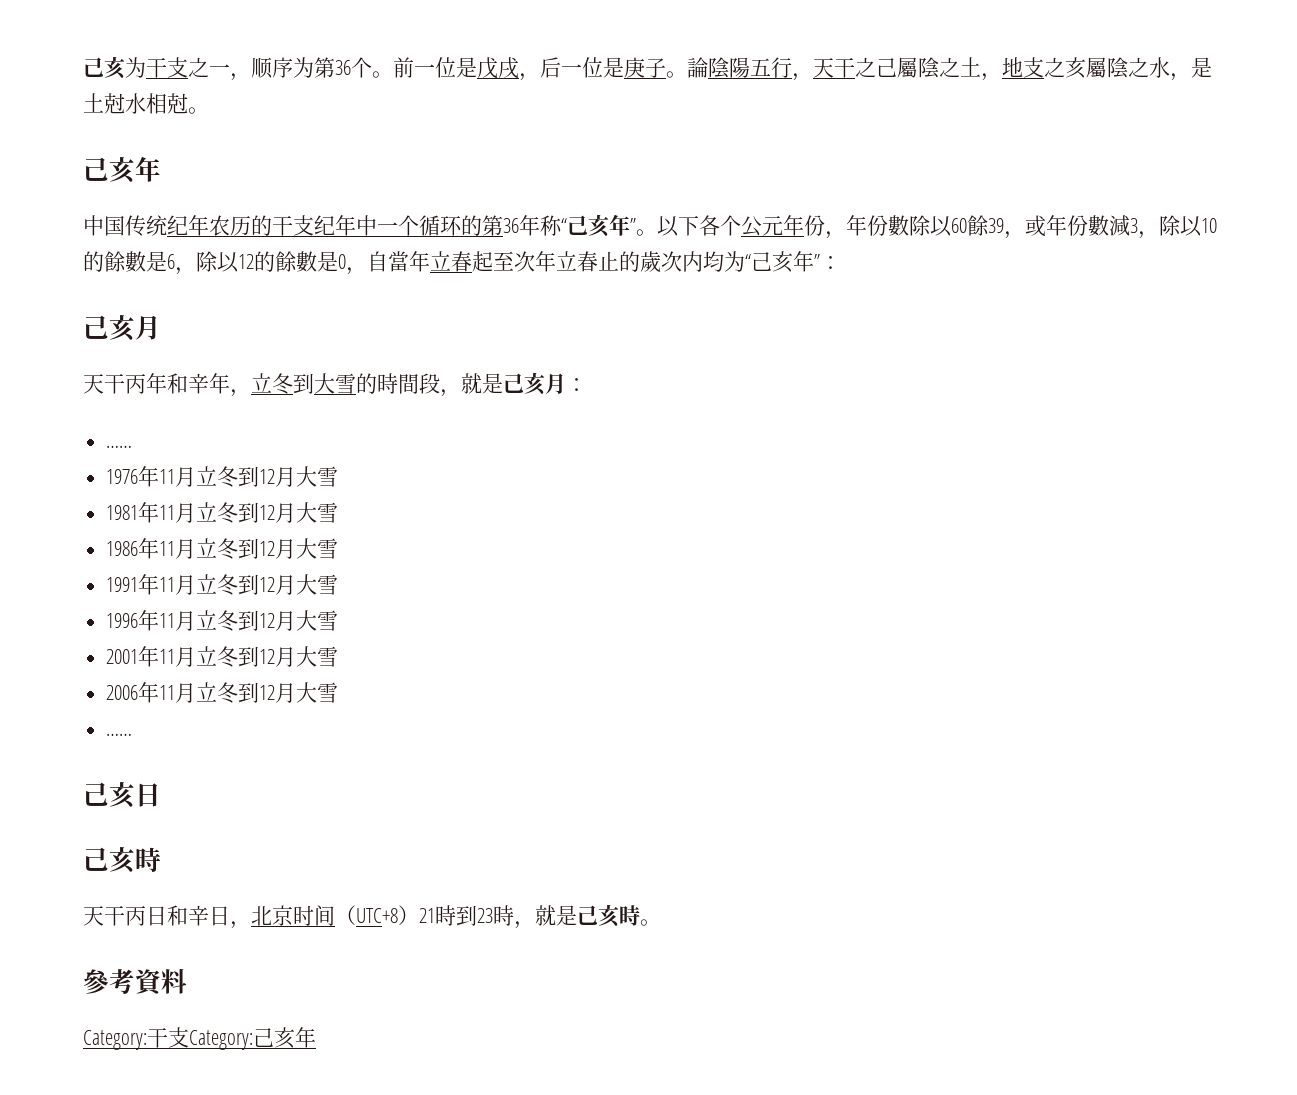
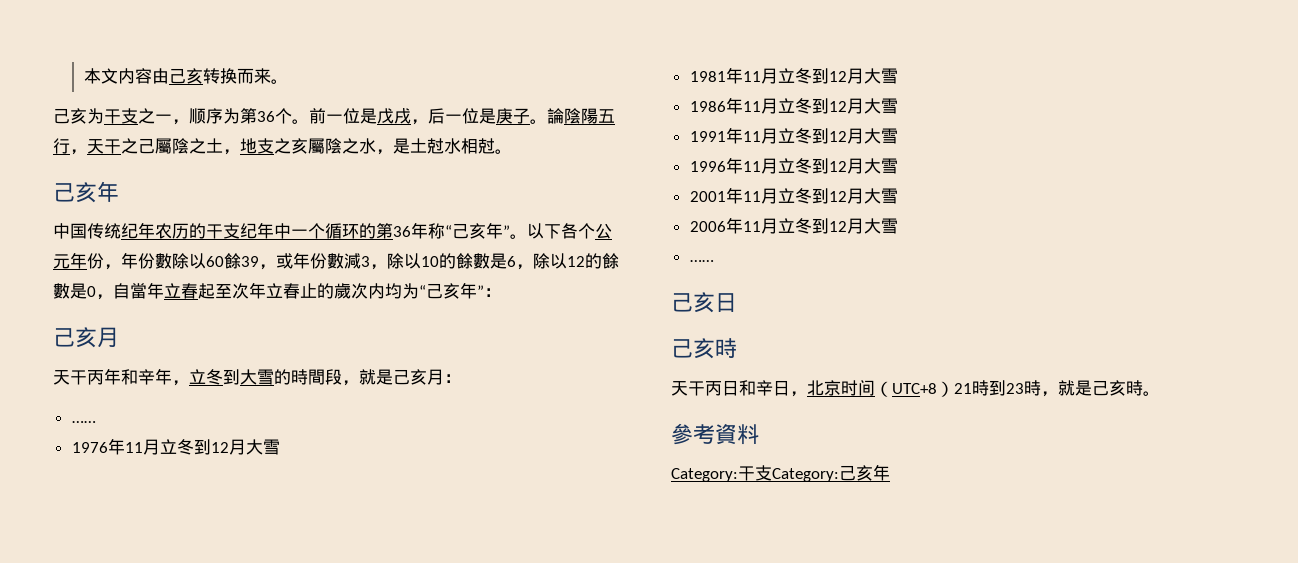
+ 本文内容由己亥转换而来。

